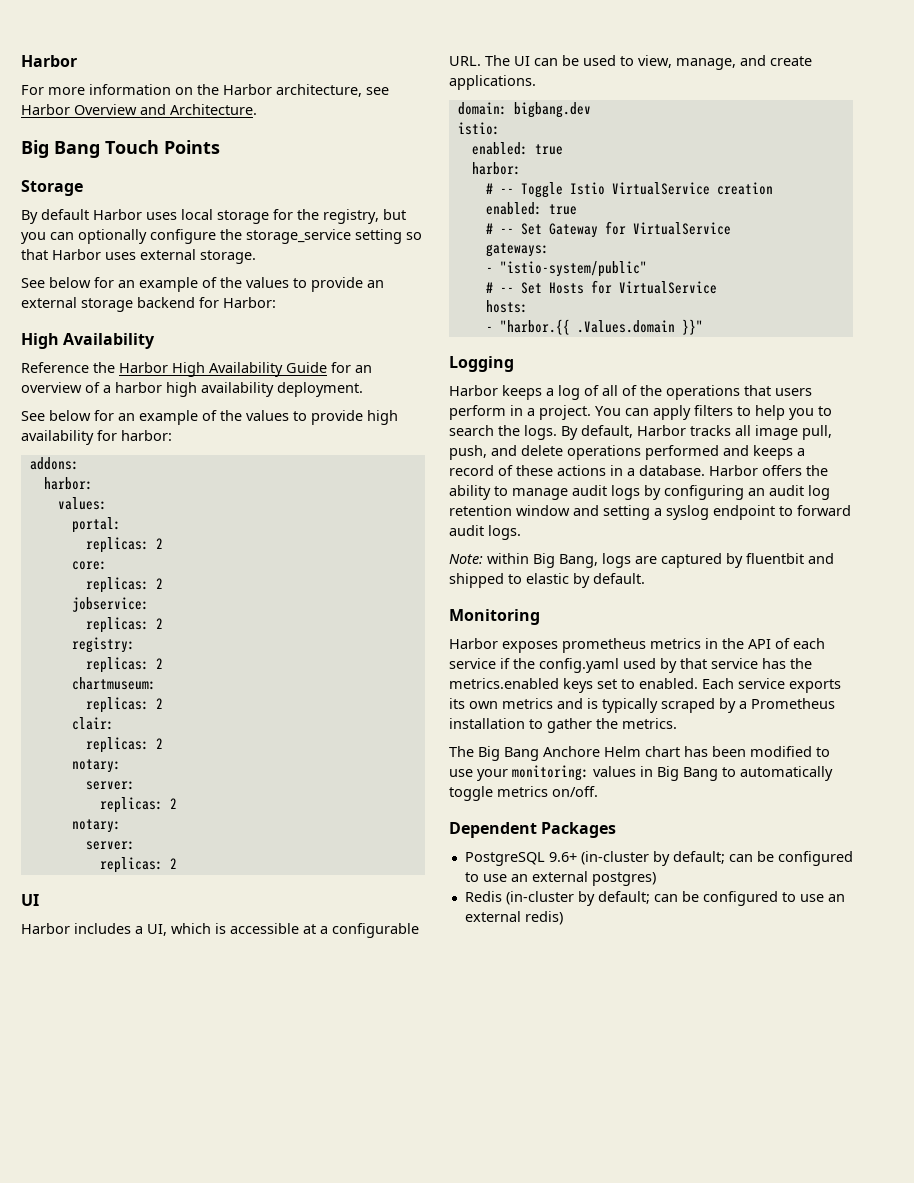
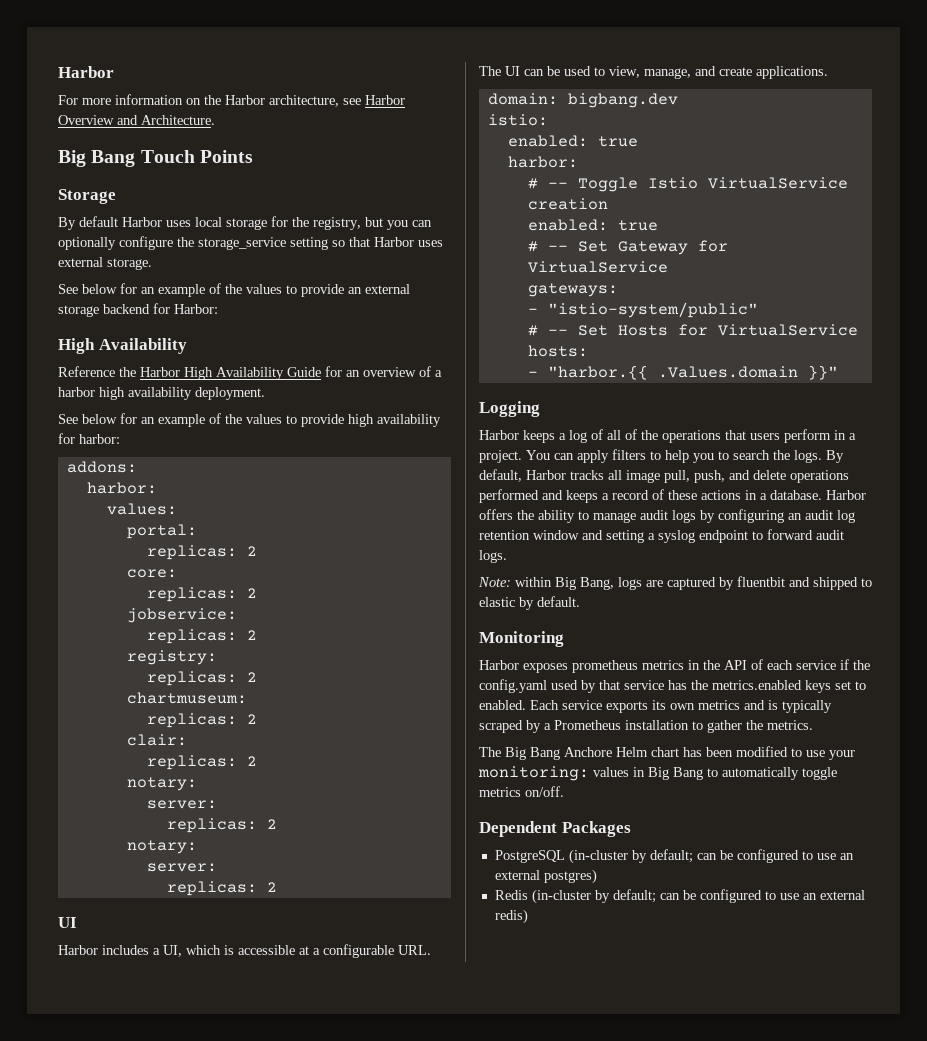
- PostgreSQL 9.6+ (in-cluster by default; can be configured to use an external postgres)
+ PostgreSQL (in-cluster by default; can be configured to use an external postgres)

